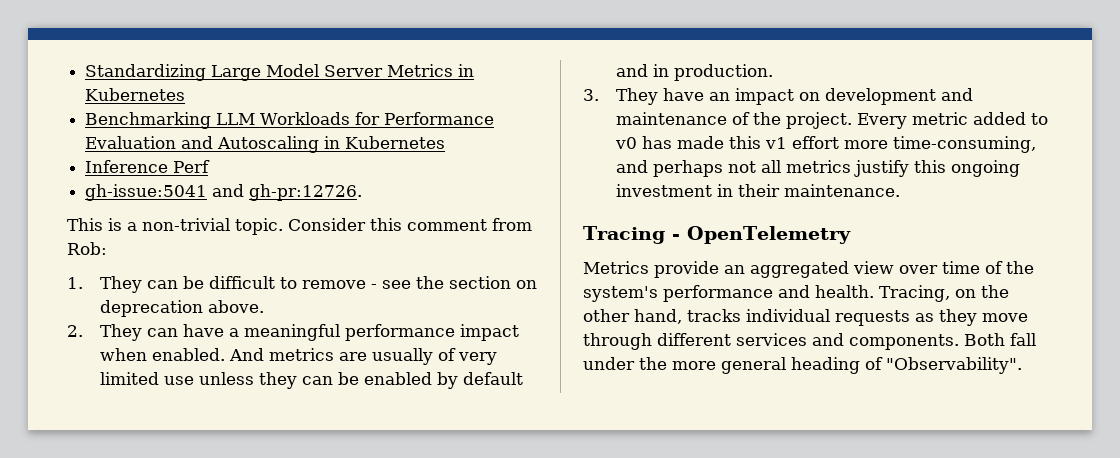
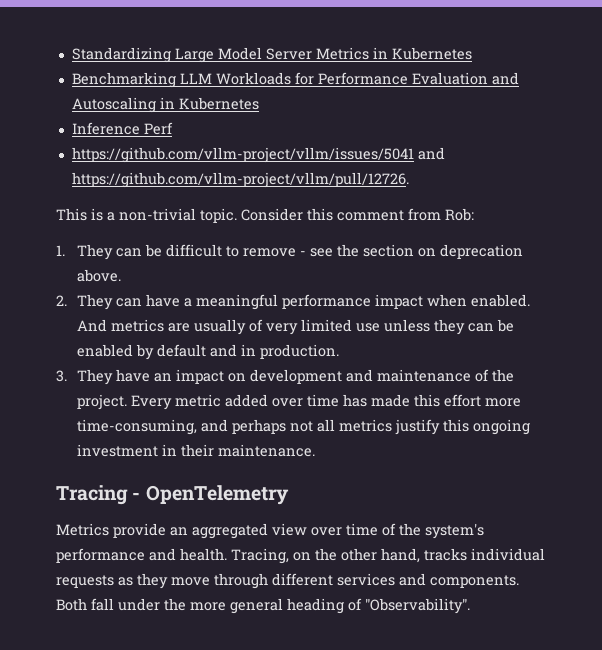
- gh-issue:5041 and gh-pr:12726.
+ https://github.com/vllm-project/vllm/issues/5041 and https://github.com/vllm-project/vllm/pull/12726.
- Every metric added to v0 has made this v1 effort more time-consuming, and perhaps not all metrics justify this ongoing investment in their maintenance.
+ Every metric added over time has made this effort more time-consuming, and perhaps not all metrics justify this ongoing investment in their maintenance.

